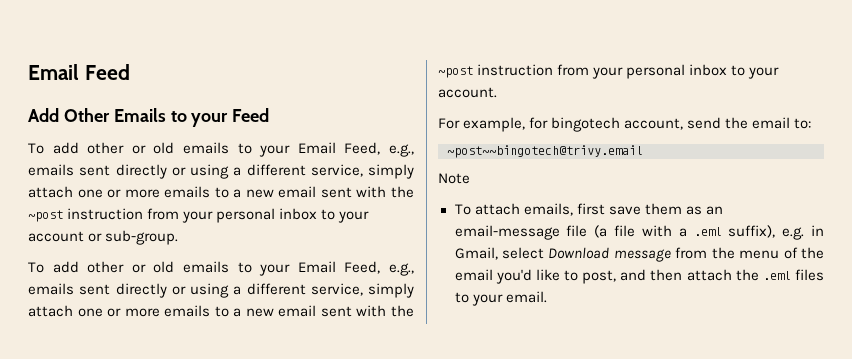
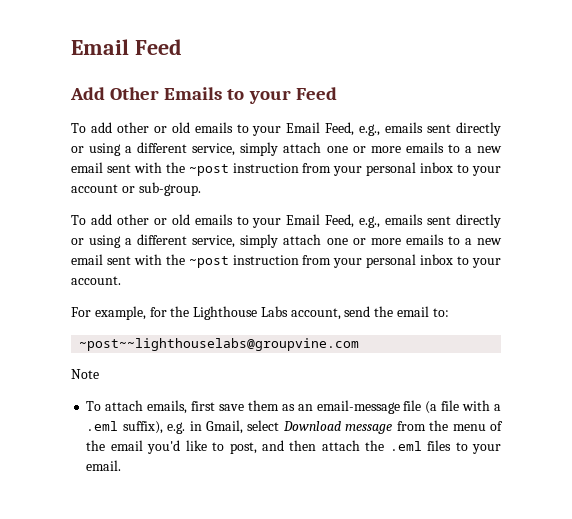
- For example, for bingotech account, send the email to:
+ For example, for the Lighthouse Labs account, send the email to:
- ~post~~bingotech@trivy.email
+ ~post~~lighthouselabs@groupvine.com

